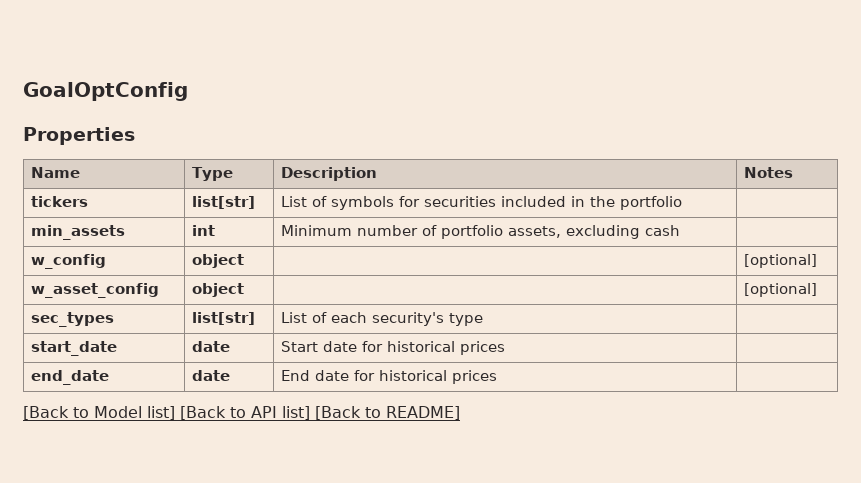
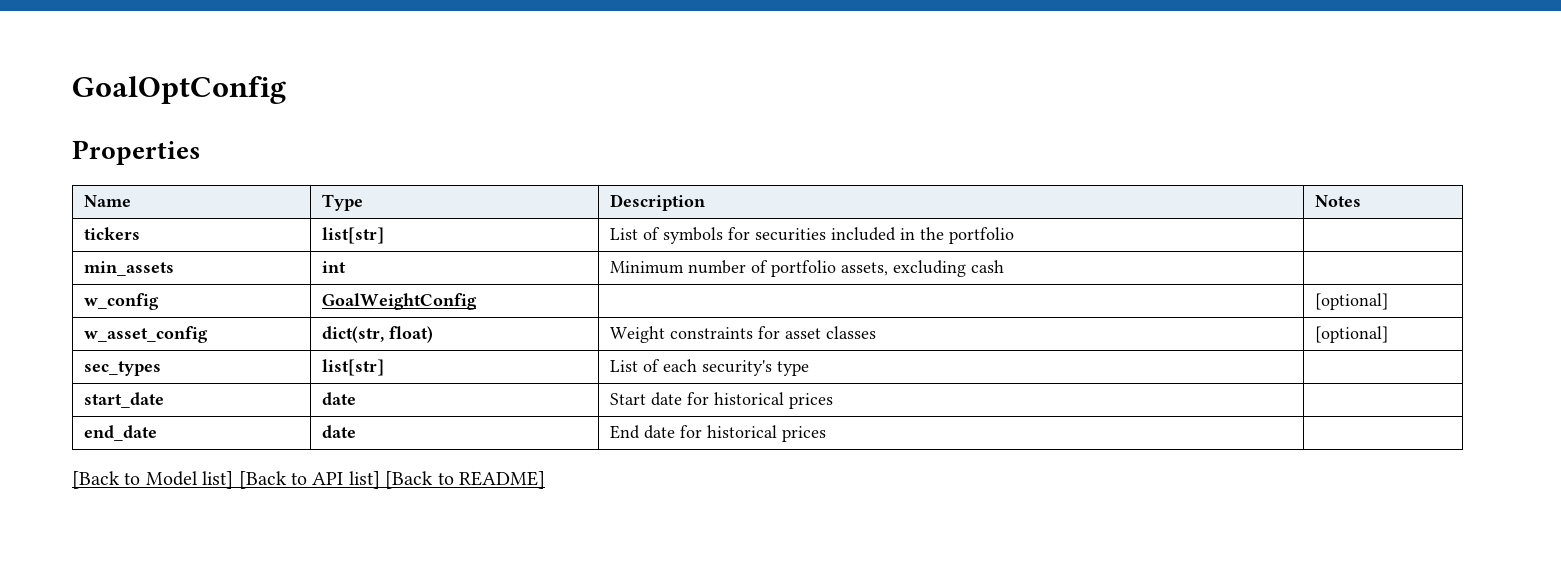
- w_config | object | | [optional]
+ w_config | GoalWeightConfig | | [optional]
- w_asset_config | object | | [optional]
+ w_asset_config | dict(str, float) | Weight constraints for asset classes | [optional]

